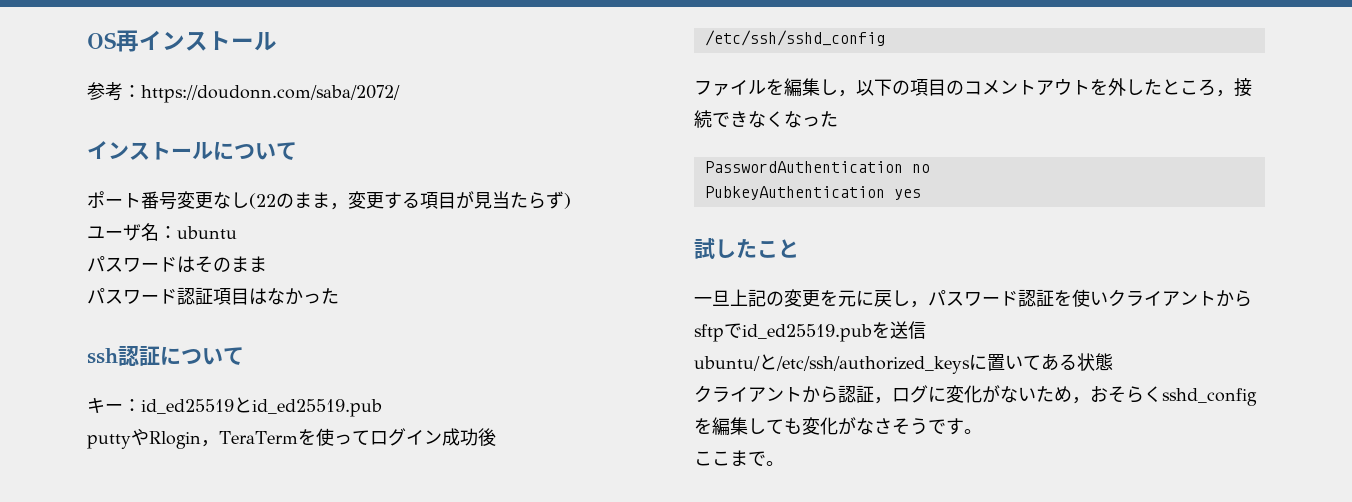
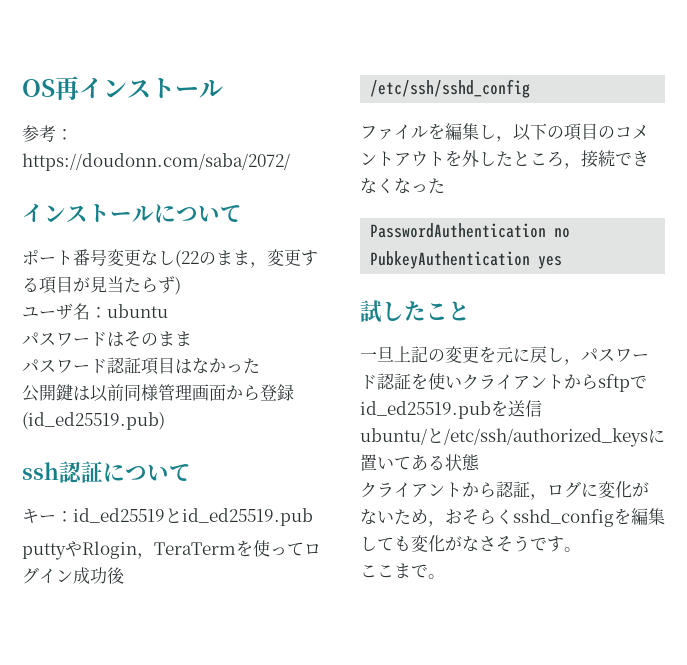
+ 公開鍵は以前同様管理画面から登録(id_ed25519.pub)

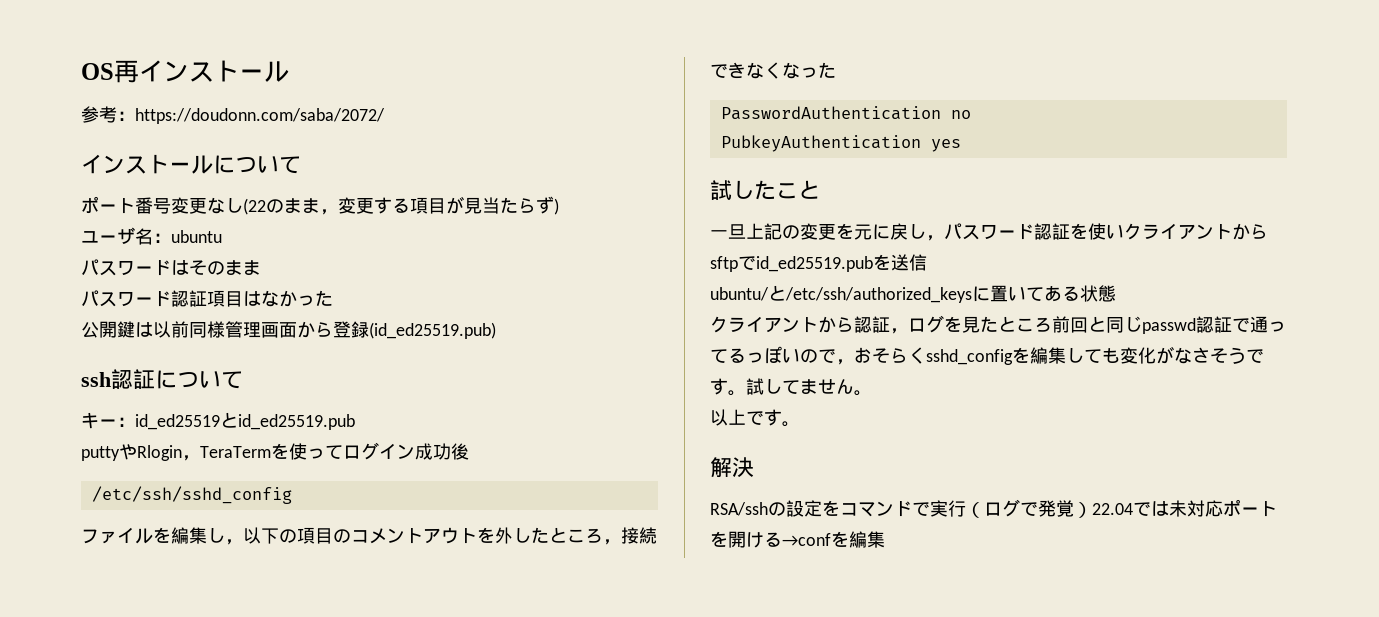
- クライアントから認証，ログに変化がないため，おそらくsshd_configを編集しても変化がなさそうです。
- ここまで。
+ クライアントから認証，ログを見たところ前回と同じpasswd認証で通ってるっぽいので，おそらくsshd_configを編集しても変化がなさそうです。試してません。
+ 以上です。
+ 解決
+ RSA/sshの設定をコマンドで実行（ログで発覚）22.04では未対応ポートを開ける→confを編集

